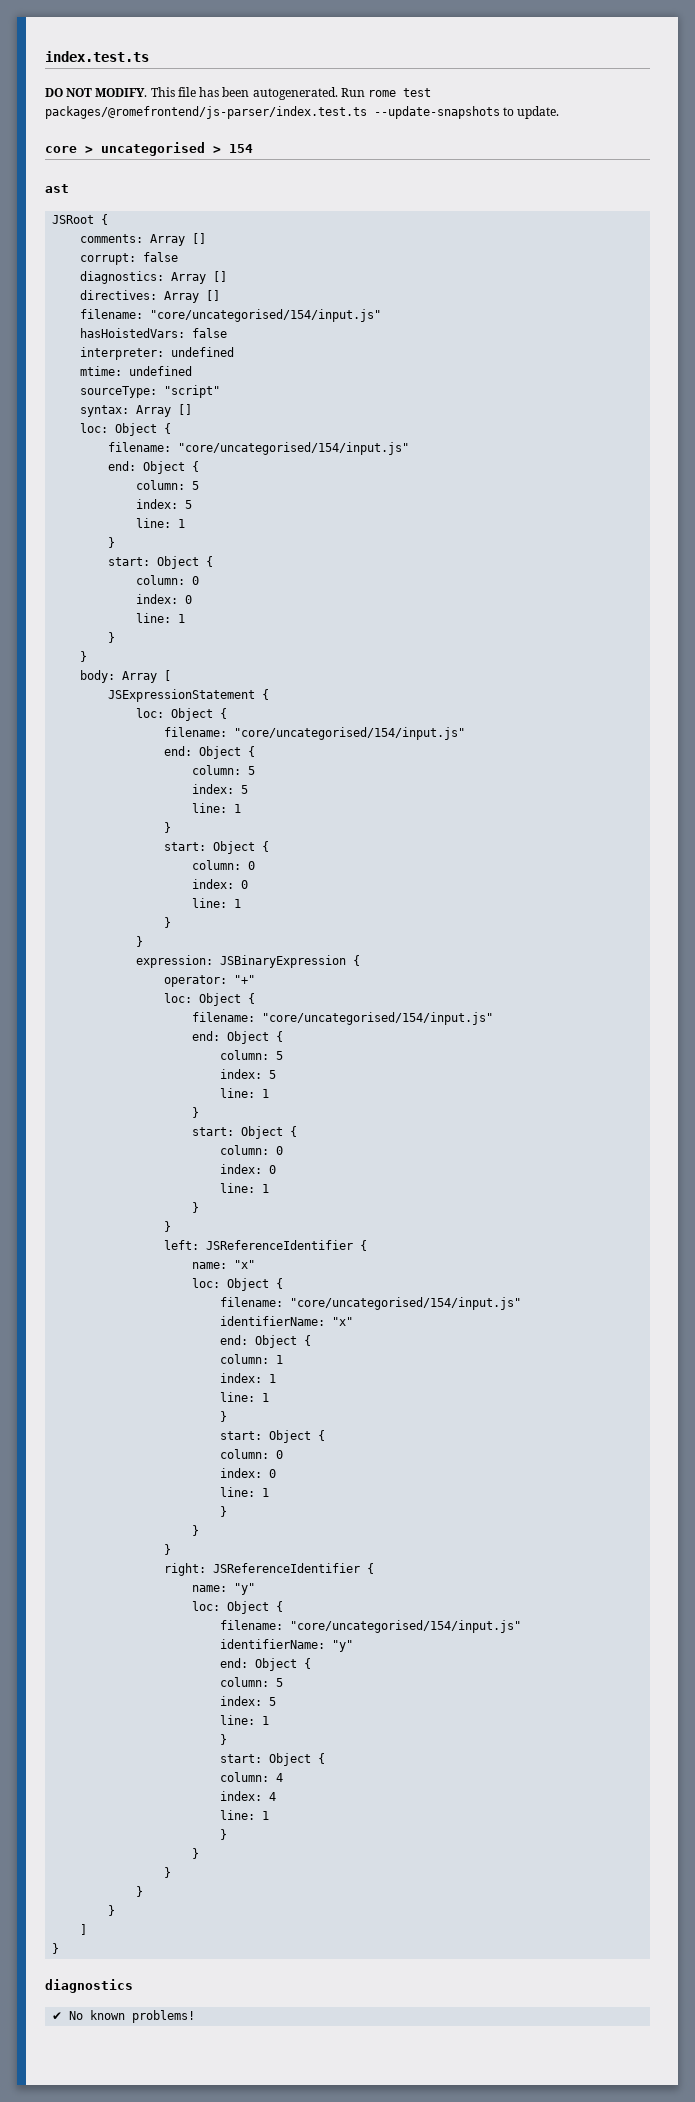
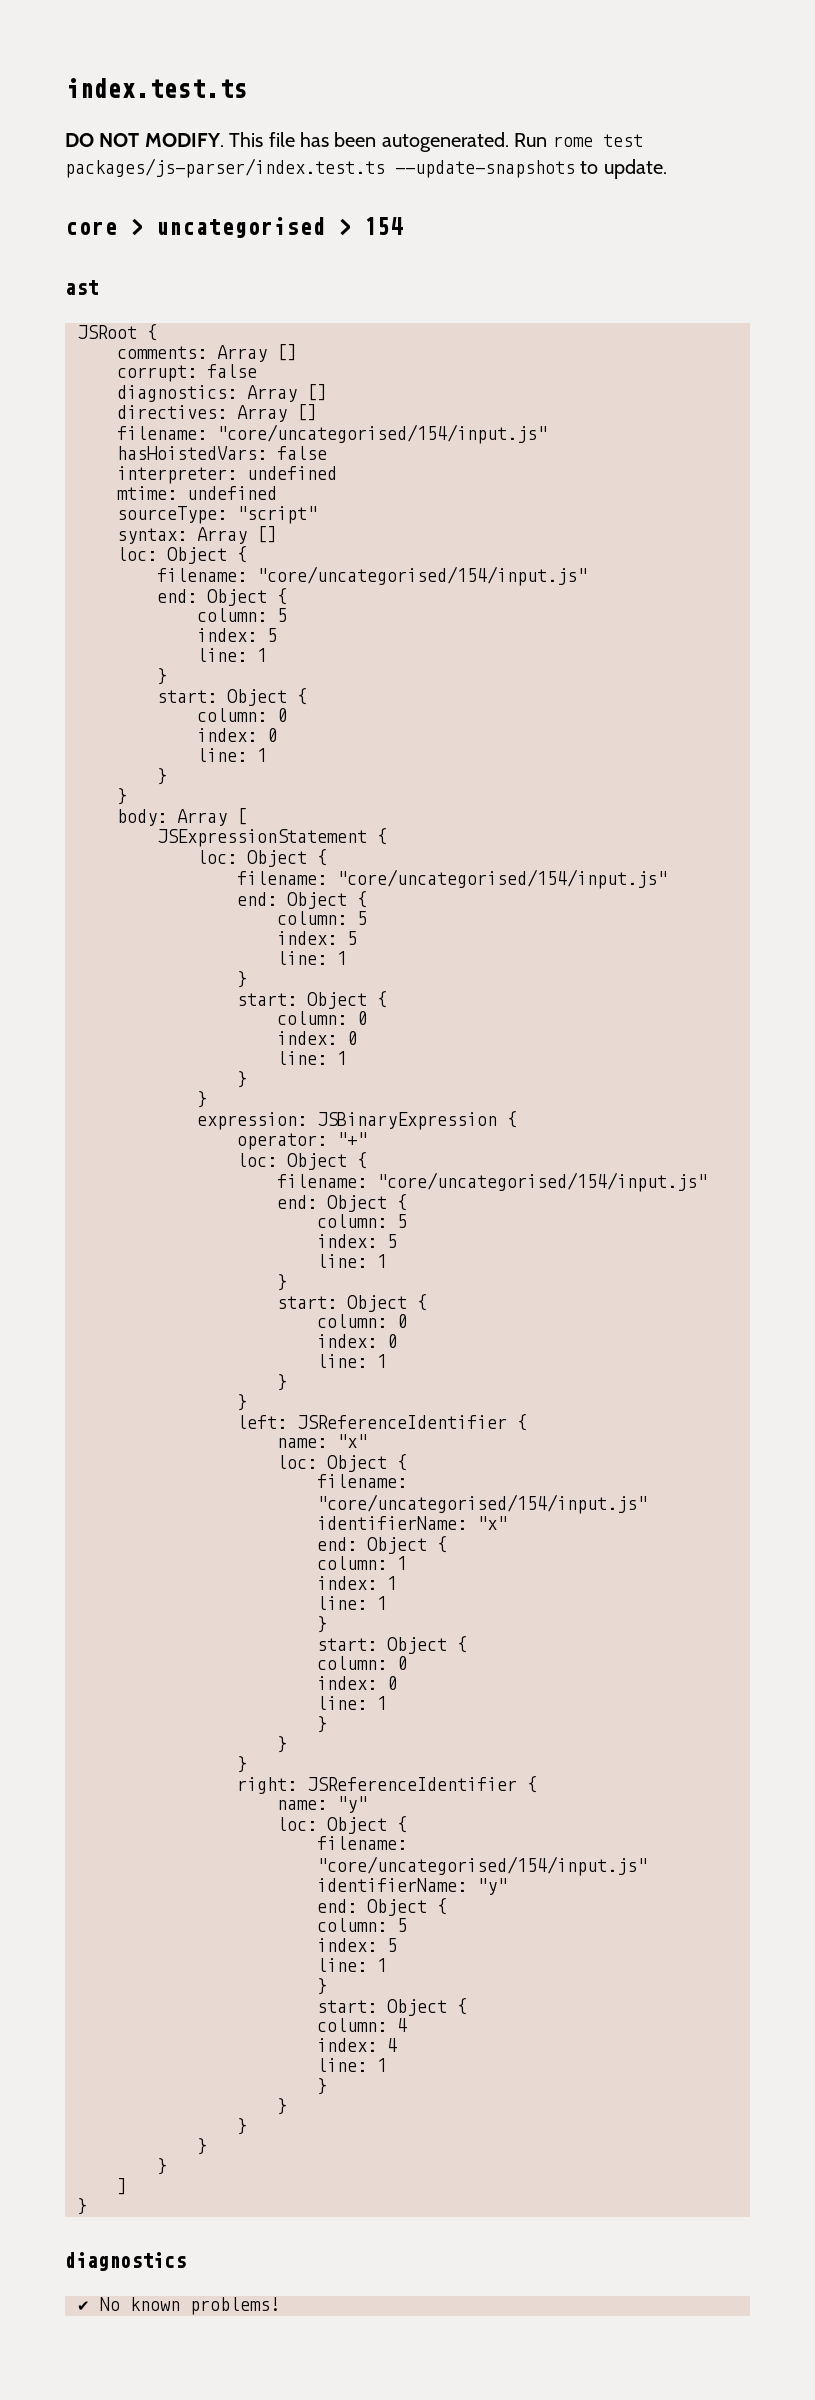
- Run rome test packages/@romefrontend/js-parser/index.test.ts --update-snapshots to update.
+ Run rome test packages/js-parser/index.test.ts --update-snapshots to update.

